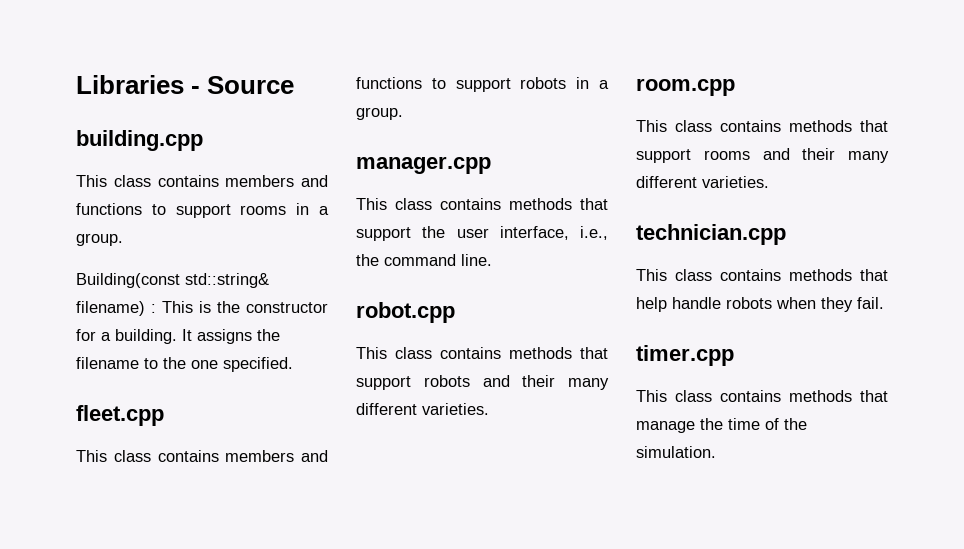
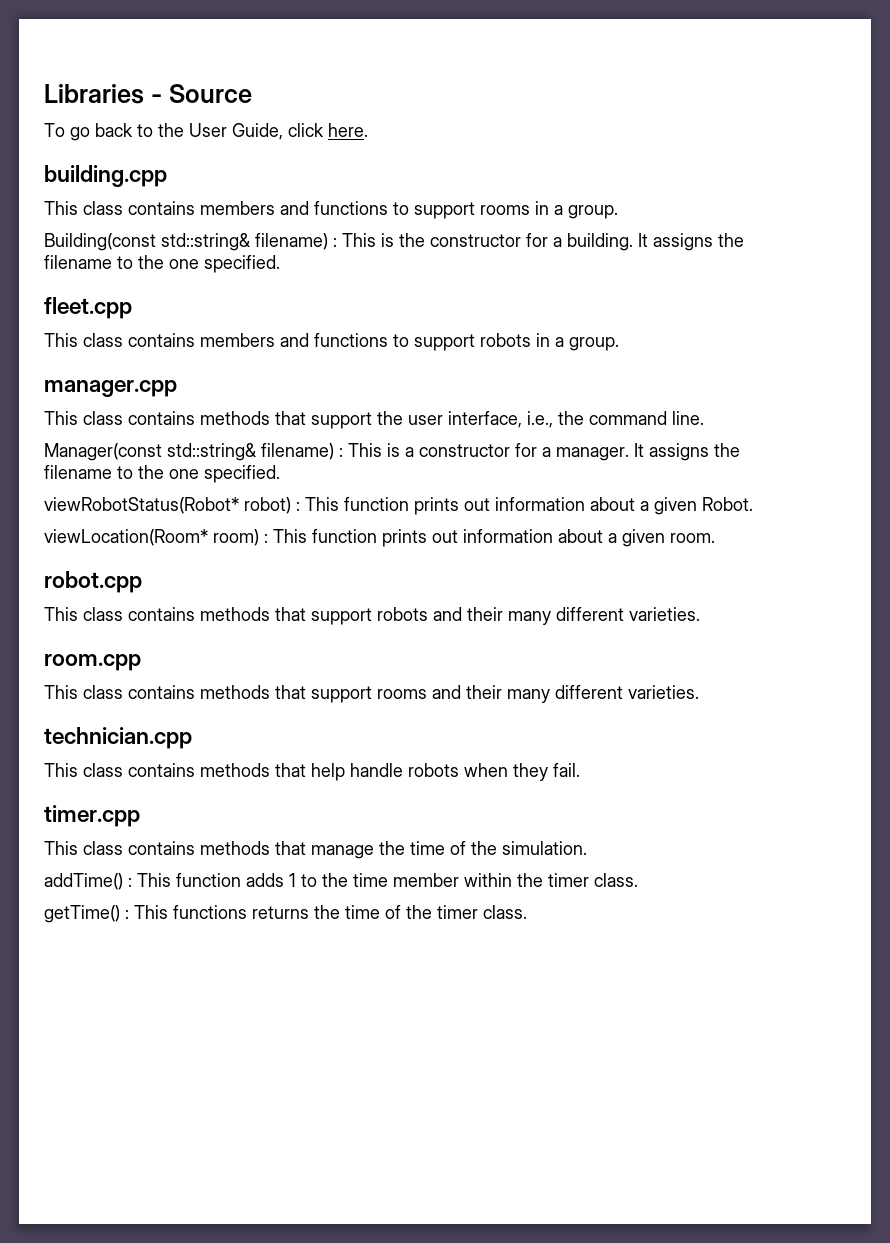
+ To go back to the User Guide, click here.
+ Manager(const std::string& filename) : This is a constructor for a manager. It assigns the filename to the one specified.
+ viewRobotStatus(Robot* robot) : This function prints out information about a given Robot.
+ viewLocation(Room* room) : This function prints out information about a given room.
+ addTime() : This function adds 1 to the time member within the timer class.
+ getTime() : This functions returns the time of the timer class.

